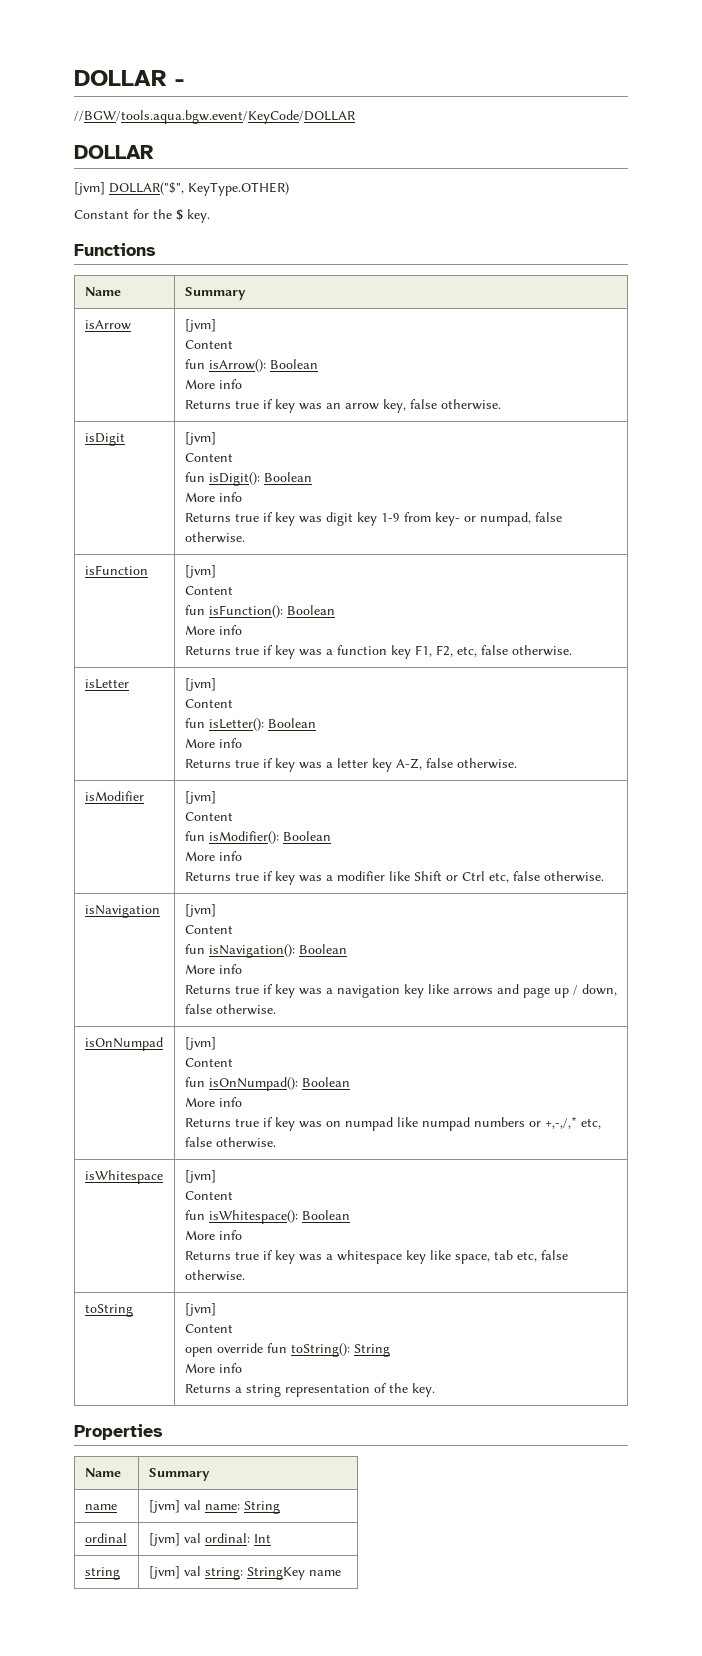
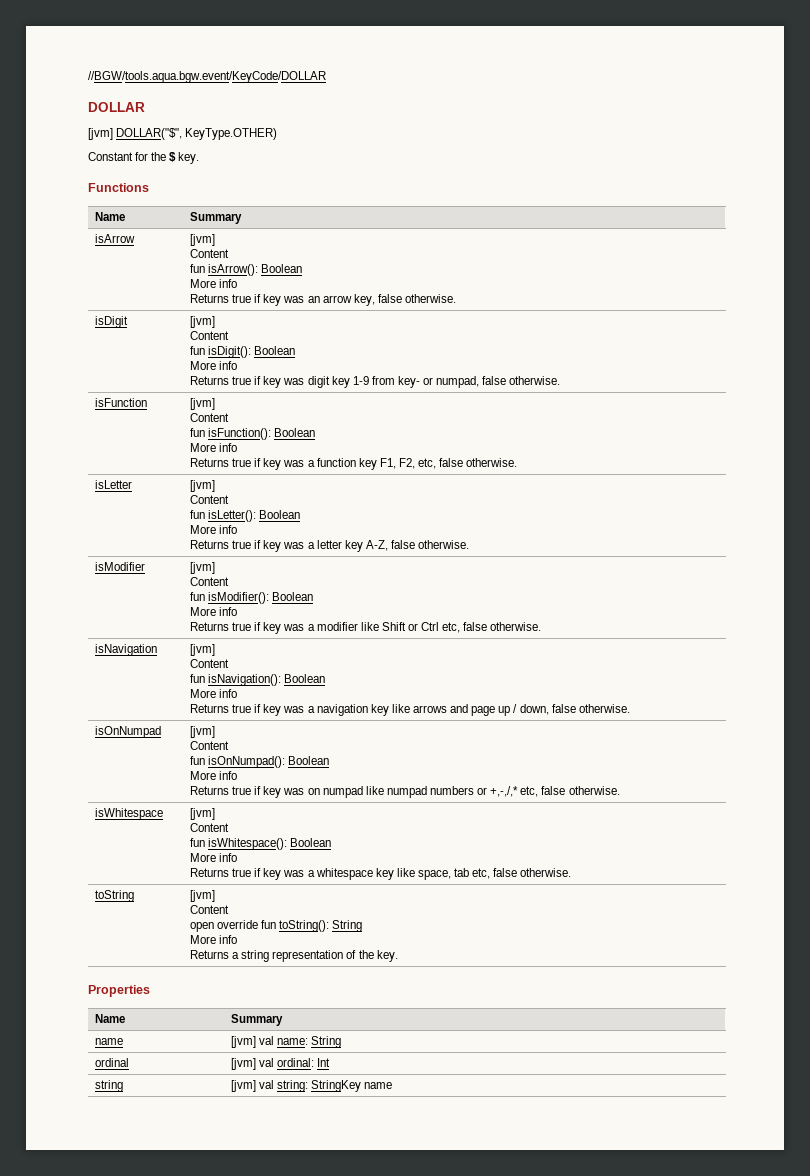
- DOLLAR -

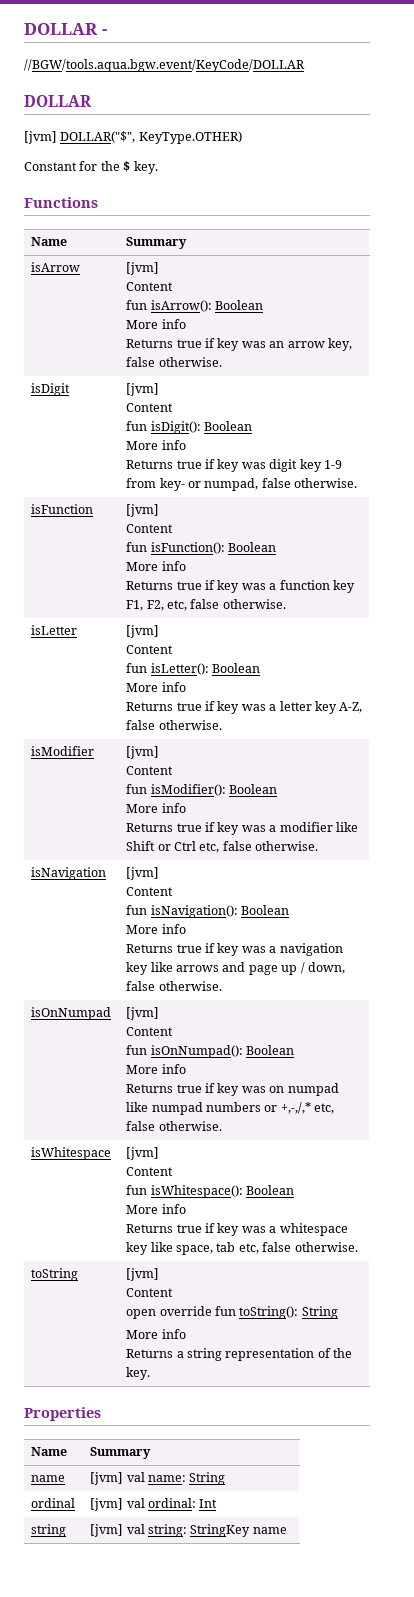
+ DOLLAR -

